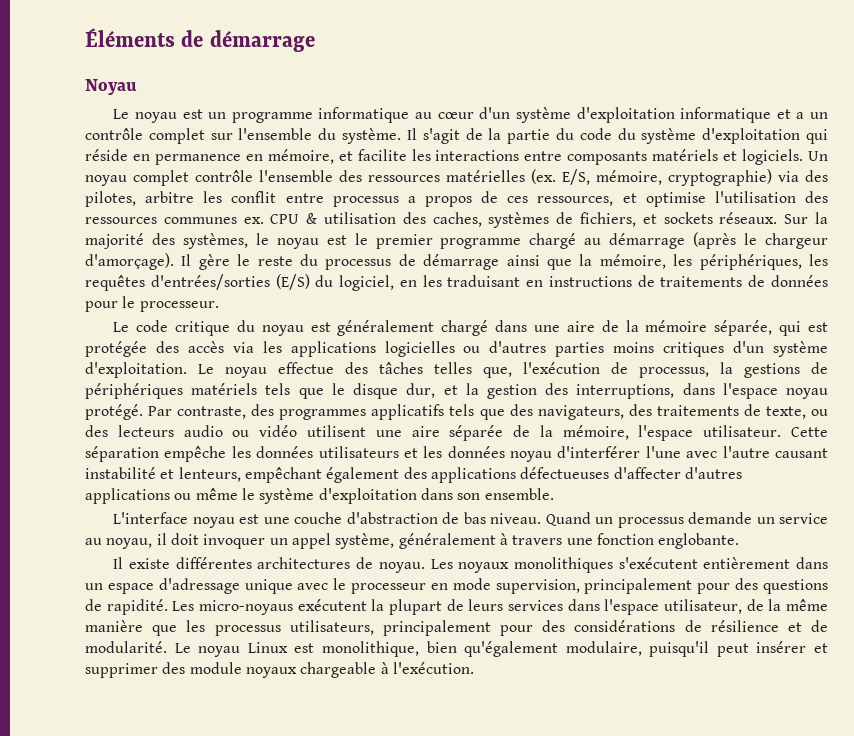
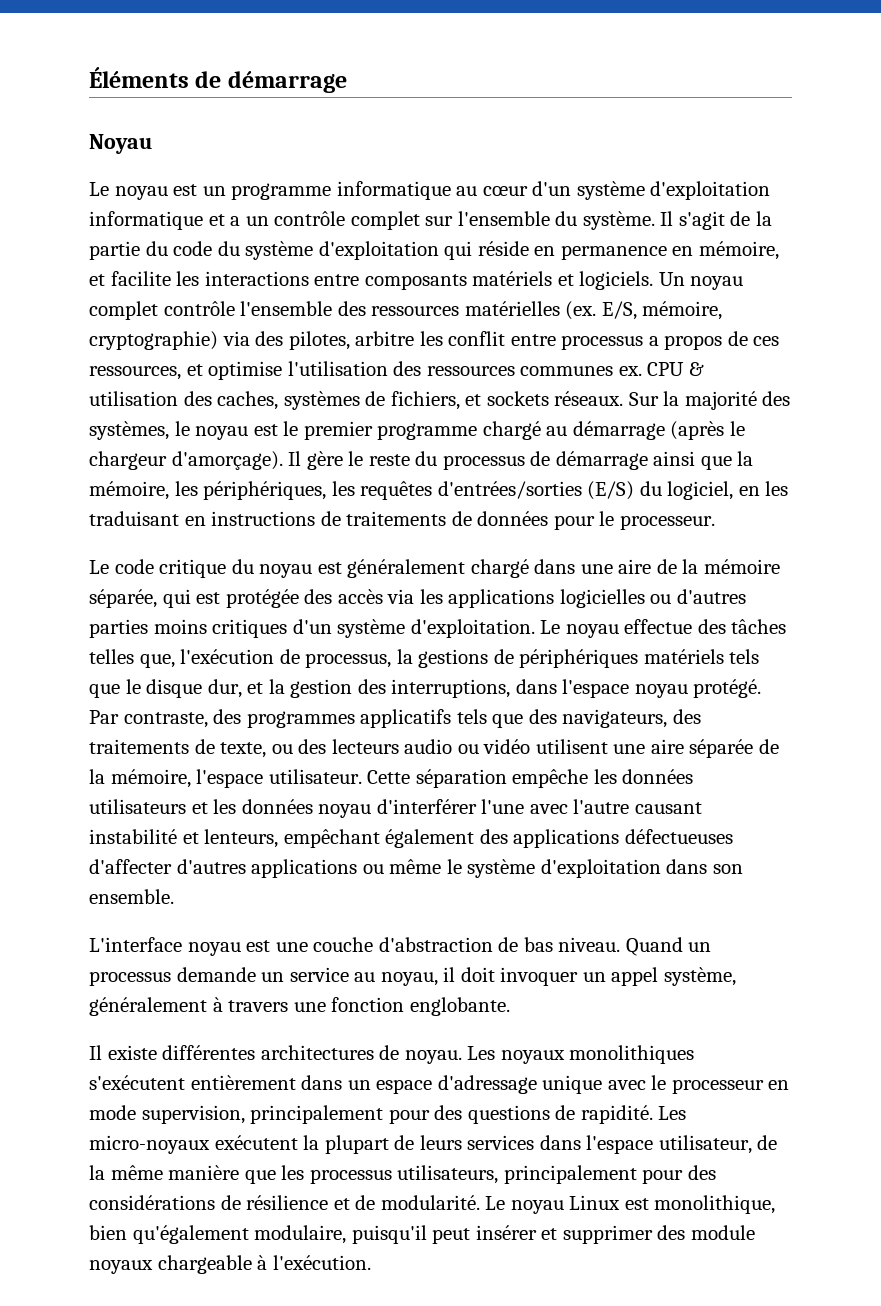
- Les micro-noyaus exécutent la plupart de leurs services dans l'espace utilisateur, de la même manière que les processus utilisateurs, principalement pour des considérations de résilience et de modularité.
+ Les micro-noyaux exécutent la plupart de leurs services dans l'espace utilisateur, de la même manière que les processus utilisateurs, principalement pour des considérations de résilience et de modularité.

